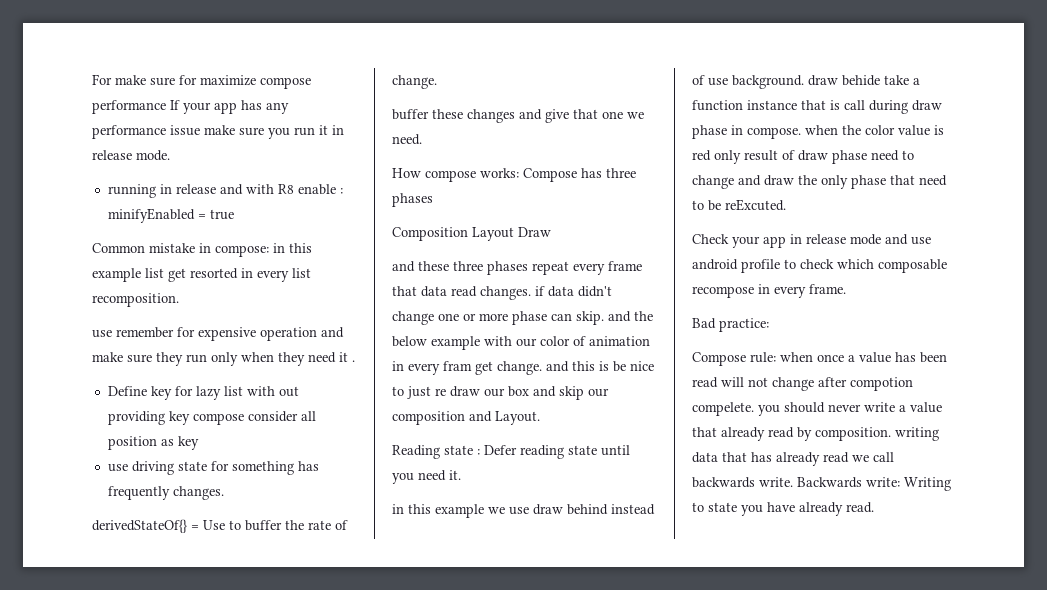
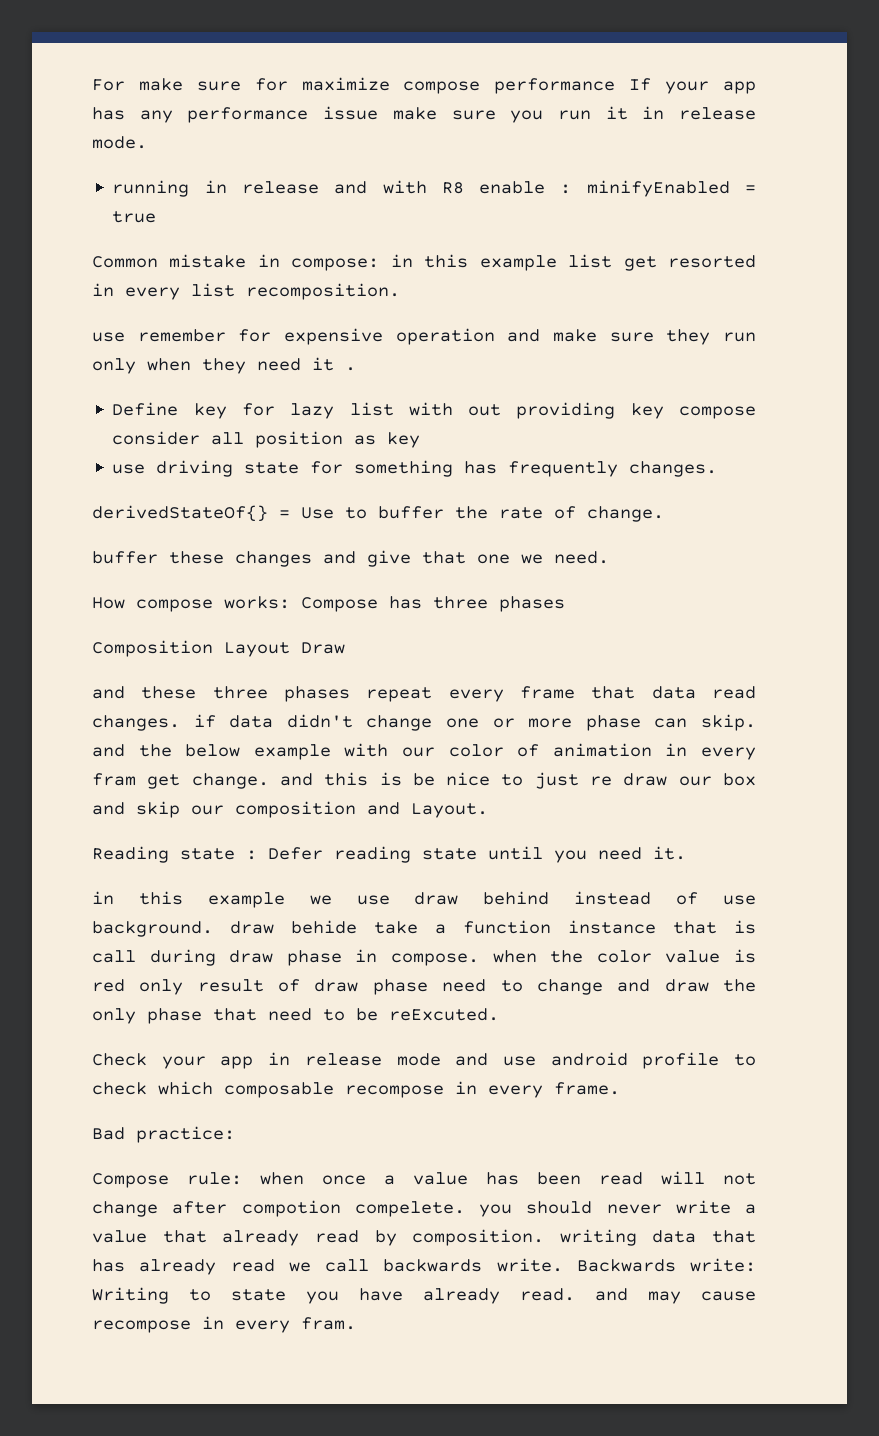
- Backwards write: Writing to state you have already read.
+ Backwards write: Writing to state you have already read. and may cause recompose in every fram.

